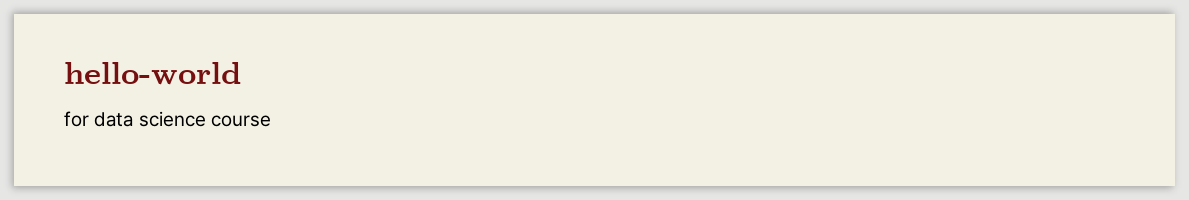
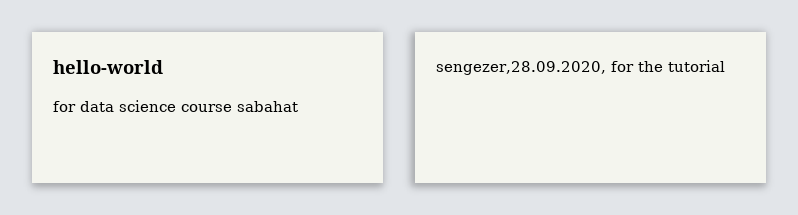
- for data science course
+ for data science course sabahat sengezer,28.09.2020, for the tutorial

